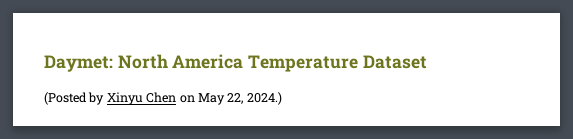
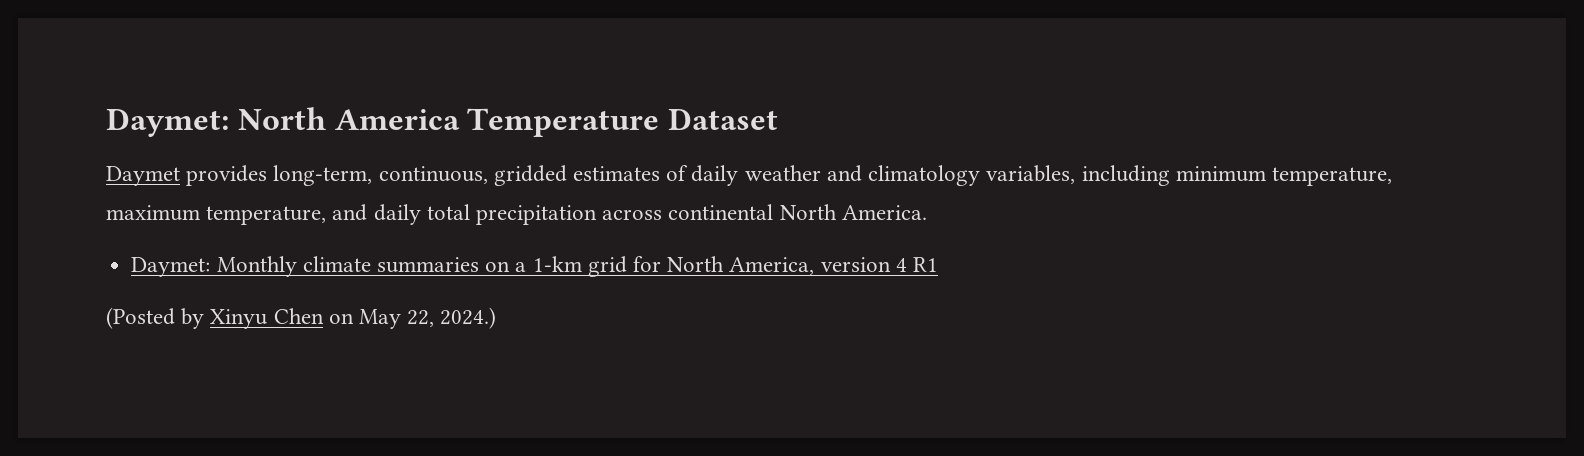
+ Daymet provides long-term, continuous, gridded estimates of daily weather and climatology variables, including minimum temperature, maximum temperature, and daily total precipitation across continental North America.
+ Daymet: Monthly climate summaries on a 1-km grid for North America, version 4 R1

